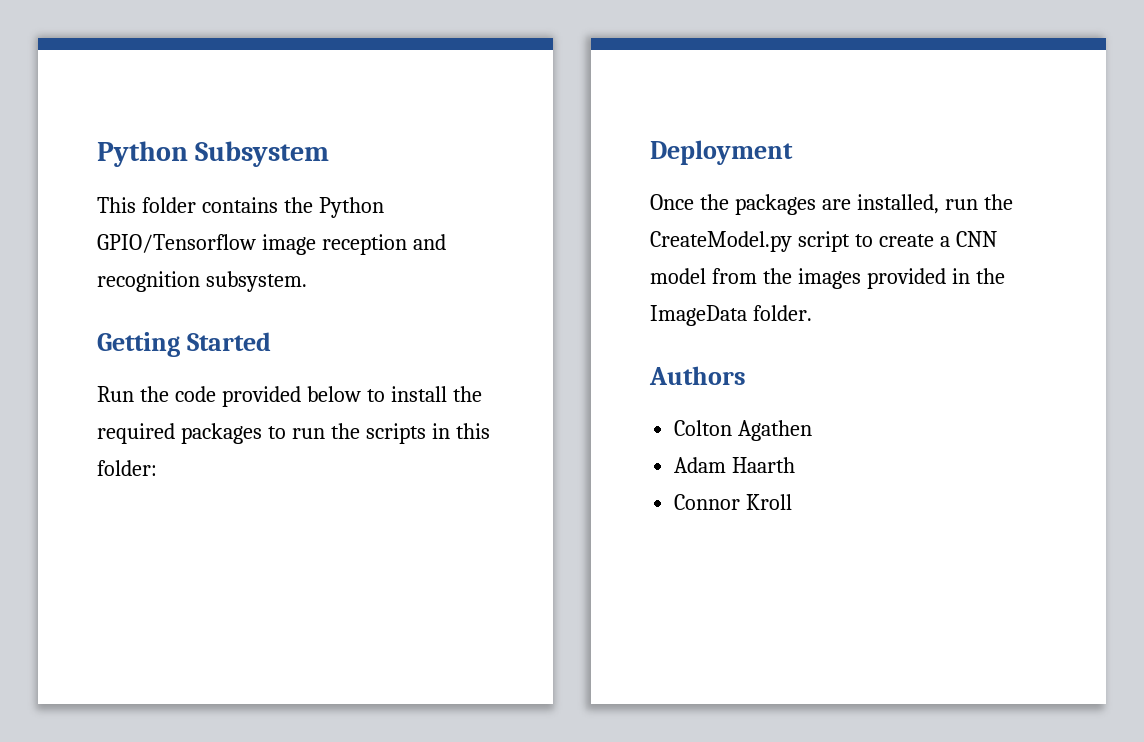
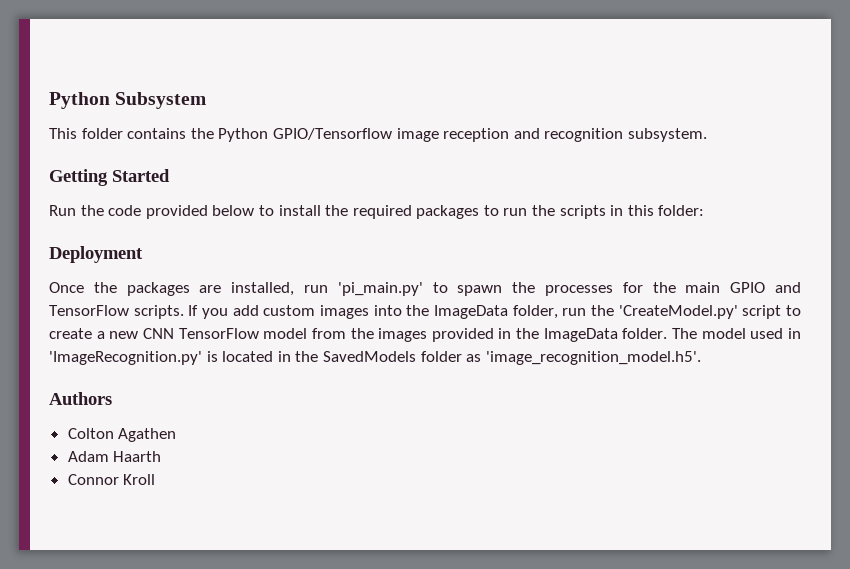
- Once the packages are installed, run the CreateModel.py script to create a CNN model from the images provided in the ImageData folder.
+ Once the packages are installed, run 'pi_main.py' to spawn the processes for the main GPIO and TensorFlow scripts. If you add custom images into the ImageData folder, run the 'CreateModel.py' script to create a new CNN TensorFlow model from the images provided in the ImageData folder. The model used in 'ImageRecognition.py' is located in the SavedModels folder as 'image_recognition_model.h5'.

